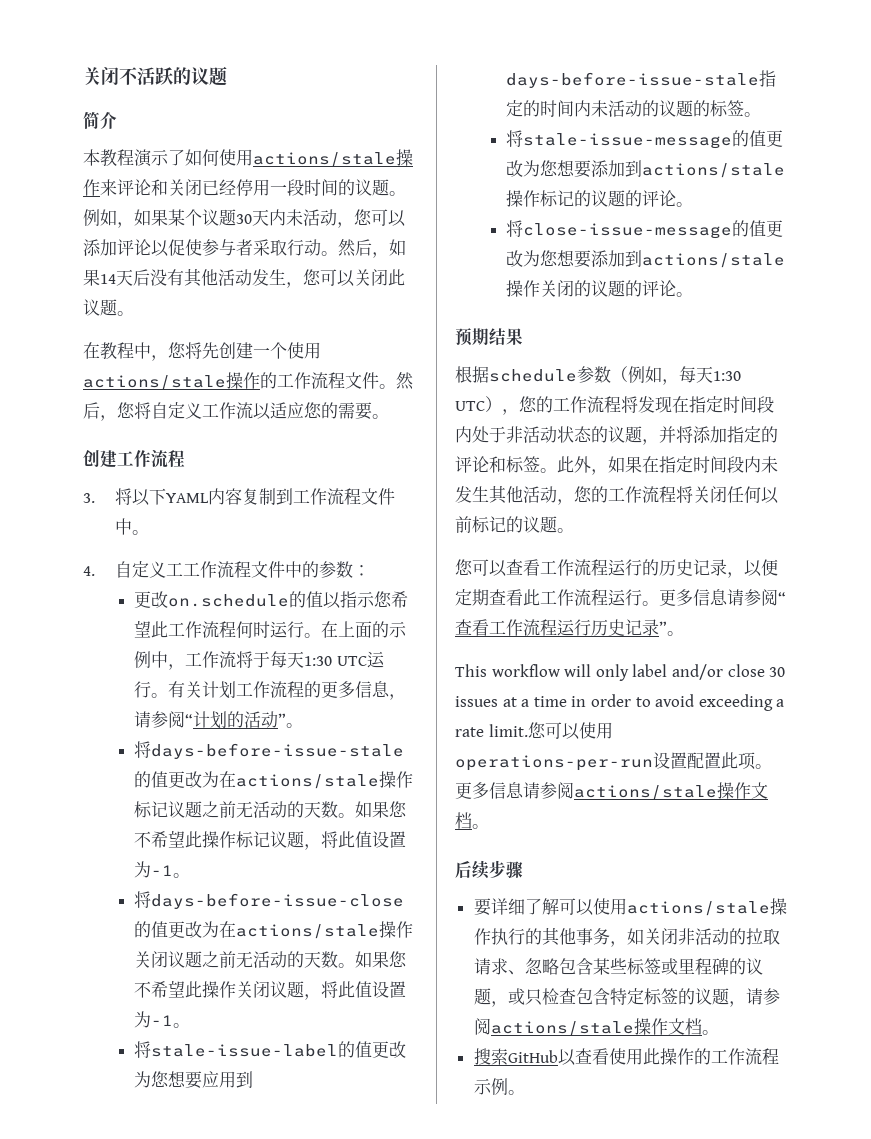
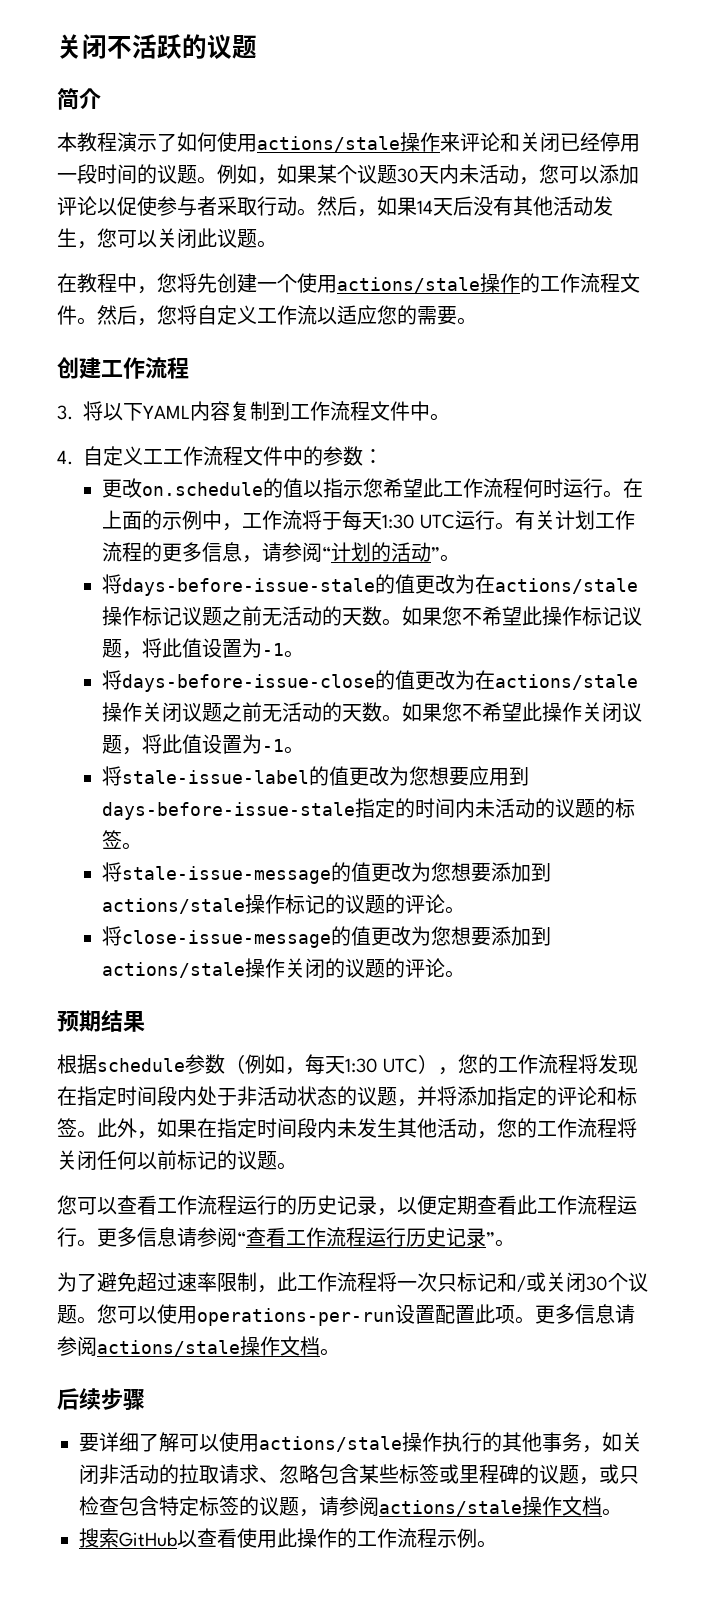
- This workflow will only label and/or close 30 issues at a time in order to avoid exceeding a rate limit.
+ 为了避免超过速率限制，此工作流程将一次只标记和/或关闭30个议题。

